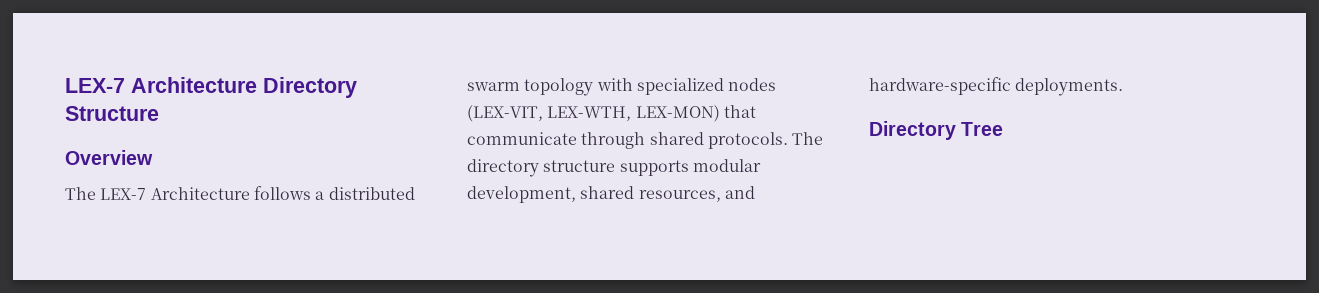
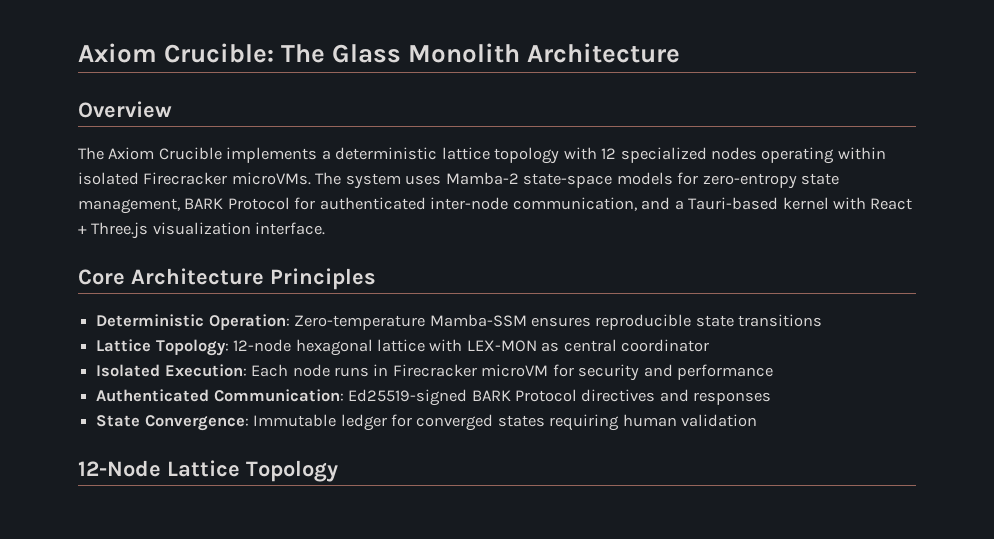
- LEX-7 Architecture Directory Structure
+ Axiom Crucible: The Glass Monolith Architecture
- The LEX-7 Architecture follows a distributed swarm topology with specialized nodes (LEX-VIT, LEX-WTH, LEX-MON) that communicate through shared protocols. The directory structure supports modular development, shared resources, and hardware-specific deployments.
- Directory Tree
+ The Axiom Crucible implements a deterministic lattice topology with 12 specialized nodes operating within isolated Firecracker microVMs. The system uses Mamba-2 state-space models for zero-entropy state management, BARK Protocol for authenticated inter-node communication, and a Tauri-based kernel with React + Three.js visualization interface.
+ Core Architecture Principles
+ Deterministic Operation: Zero-temperature Mamba-SSM ensures reproducible state transitions
+ Lattice Topology: 12-node hexagonal lattice with LEX-MON as central coordinator
+ Isolated Execution: Each node runs in Firecracker microVM for security and performance
+ Authenticated Communication: Ed25519-signed BARK Protocol directives and responses
+ State Convergence: Immutable ledger for converged states requiring human validation
+ 12-Node Lattice Topology

